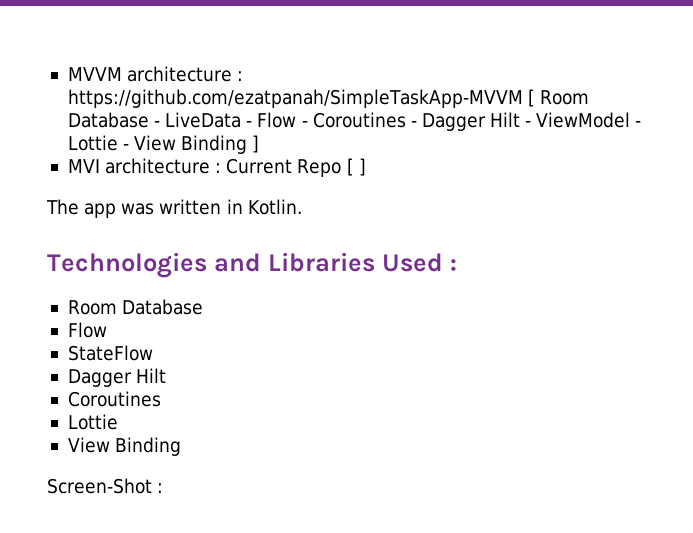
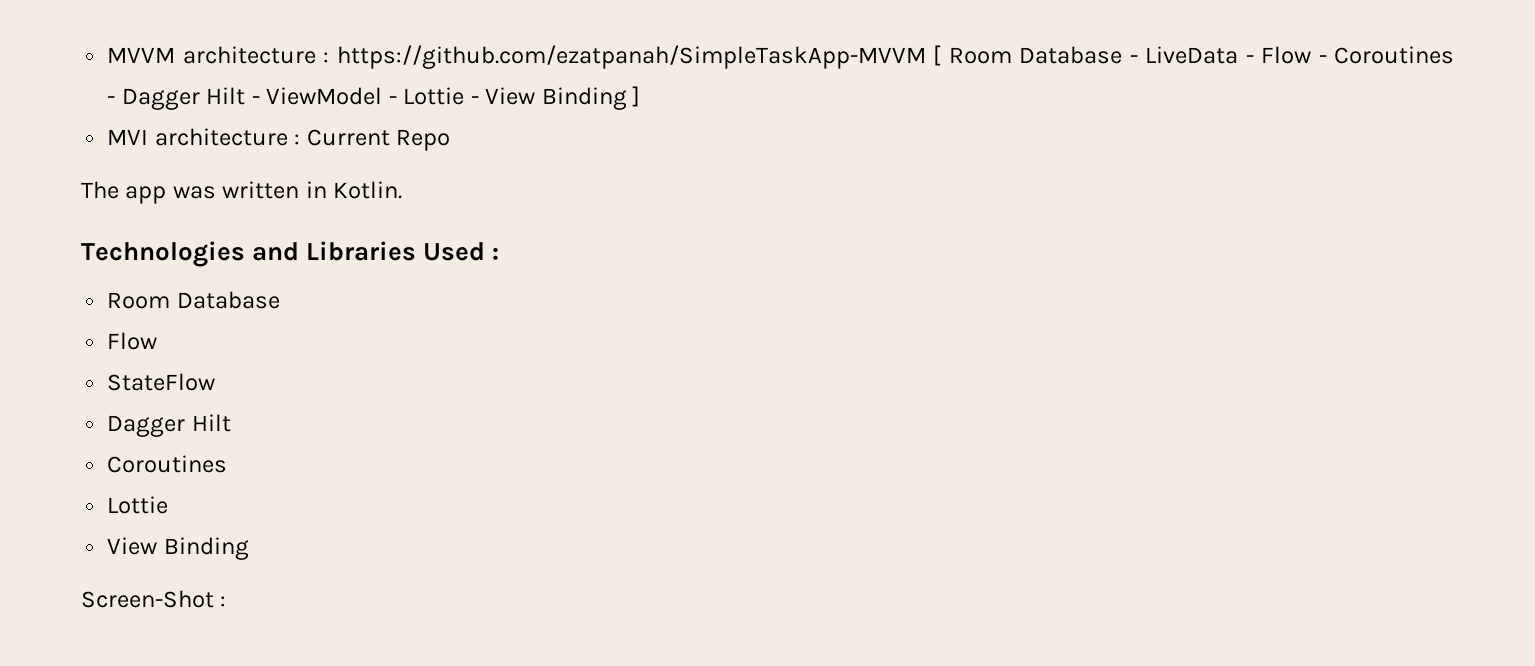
- MVI architecture : Current Repo [ ]
+ MVI architecture : Current Repo

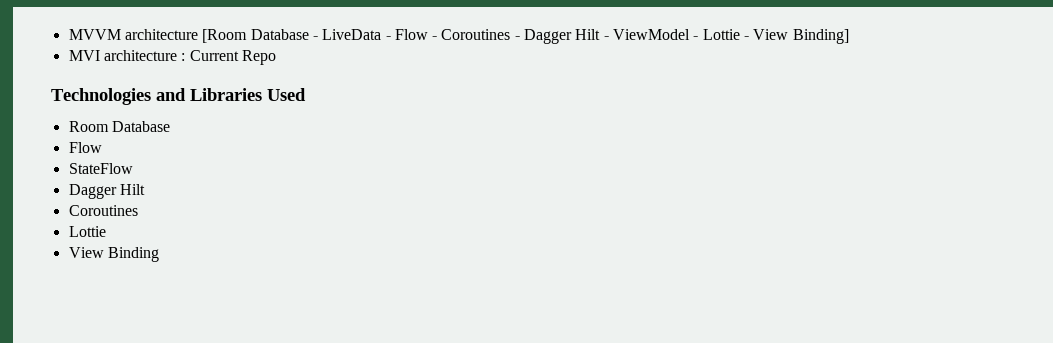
- MVVM architecture : https://github.com/ezatpanah/SimpleTaskApp-MVVM [ Room Database - LiveData - Flow - Coroutines - Dagger Hilt - ViewModel - Lottie - View Binding ]
+ MVVM architecture [Room Database - LiveData - Flow - Coroutines - Dagger Hilt - ViewModel - Lottie - View Binding]
- The app was written in Kotlin.
- Technologies and Libraries Used :
+ Technologies and Libraries Used
- Screen-Shot :

